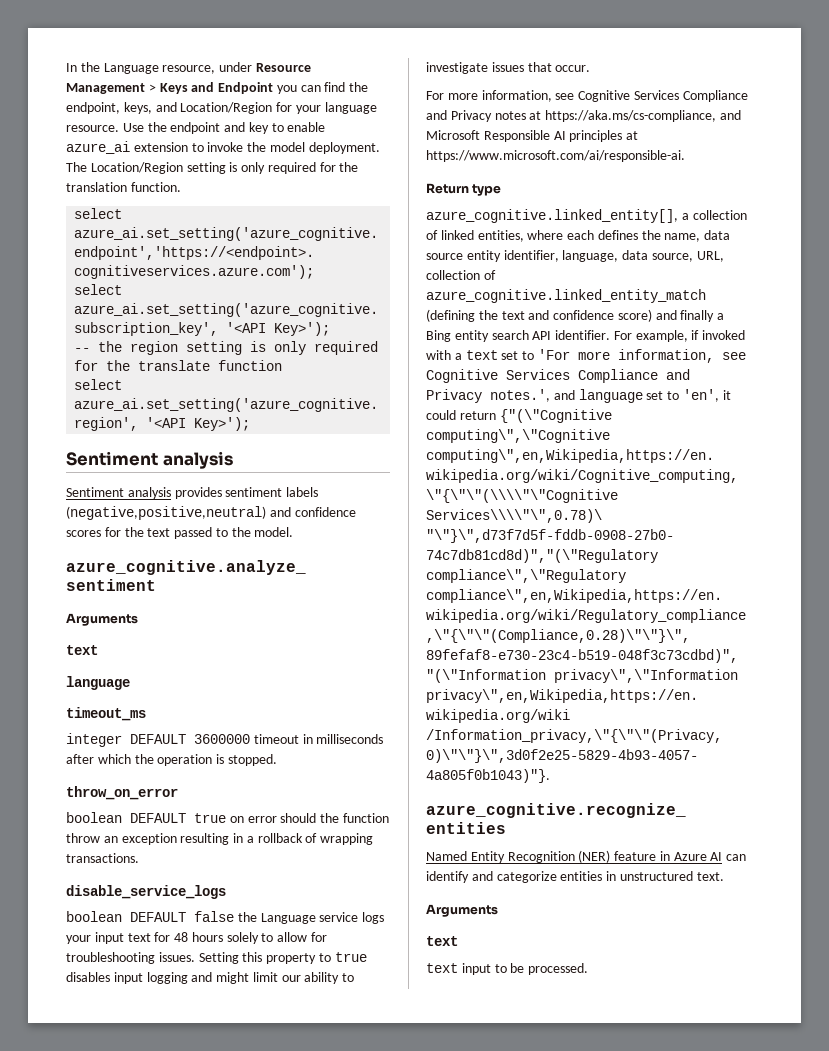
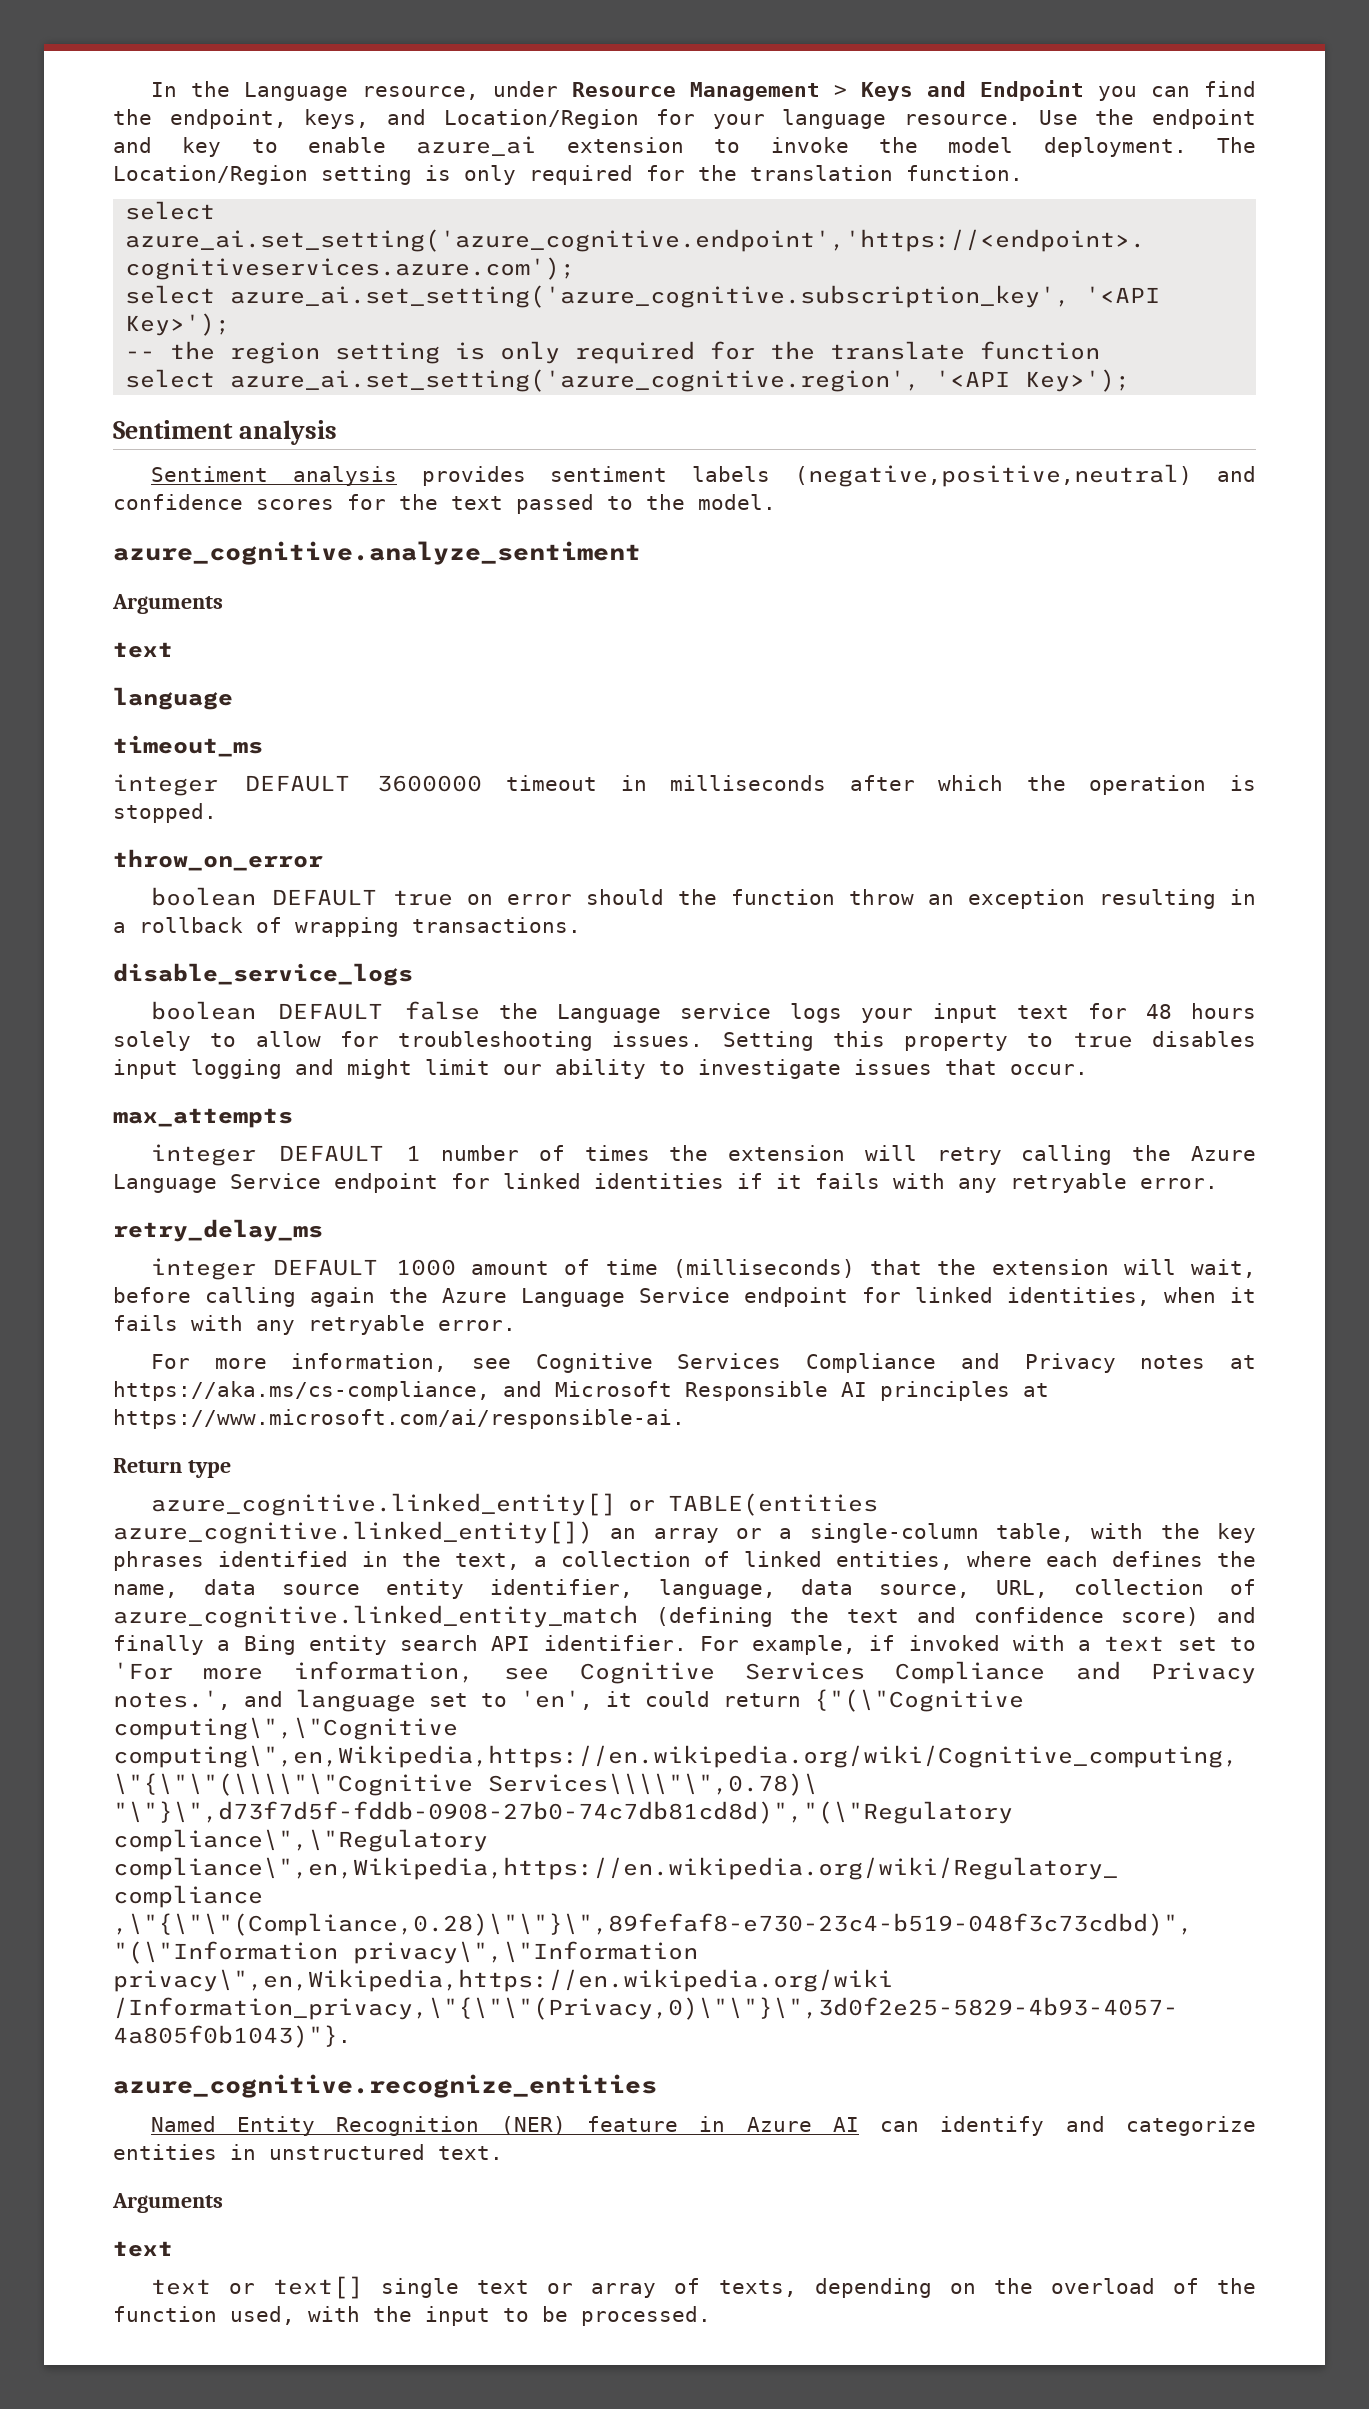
+ max_attempts
+ integer DEFAULT 1 number of times the extension will retry calling the Azure Language Service endpoint for linked identities if it fails with any retryable error.
+ retry_delay_ms
+ integer DEFAULT 1000 amount of time (milliseconds) that the extension will wait, before calling again the Azure Language Service endpoint for linked identities, when it fails with any retryable error.
- azure_cognitive.linked_entity[], a collection of linked entities, where each defines the name, data source entity identifier, language, data source, URL, collection of azure_cognitive.linked_entity_match (defining the text and confidence score) and finally a Bing entity search API identifier.
+ azure_cognitive.linked_entity[] or TABLE(entities azure_cognitive.linked_entity[]) an array or a single-column table, with the key phrases identified in the text, a collection of linked entities, where each defines the name, data source entity identifier, language, data source, URL, collection of azure_cognitive.linked_entity_match (defining the text and confidence score) and finally a Bing entity search API identifier.
- text input to be processed.
+ text or text[] single text or array of texts, depending on the overload of the function used, with the input to be processed.

